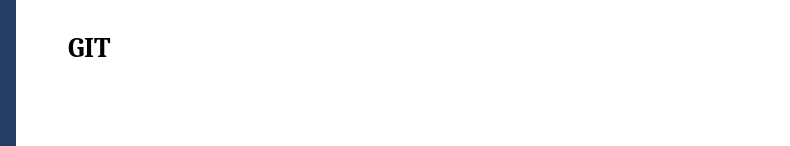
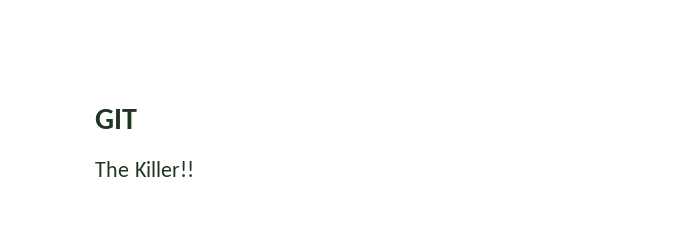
+ The Killer!!

